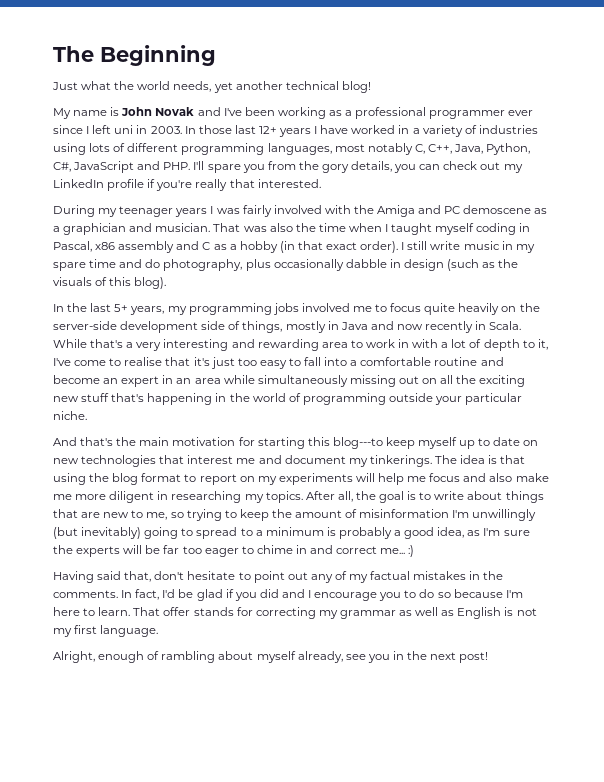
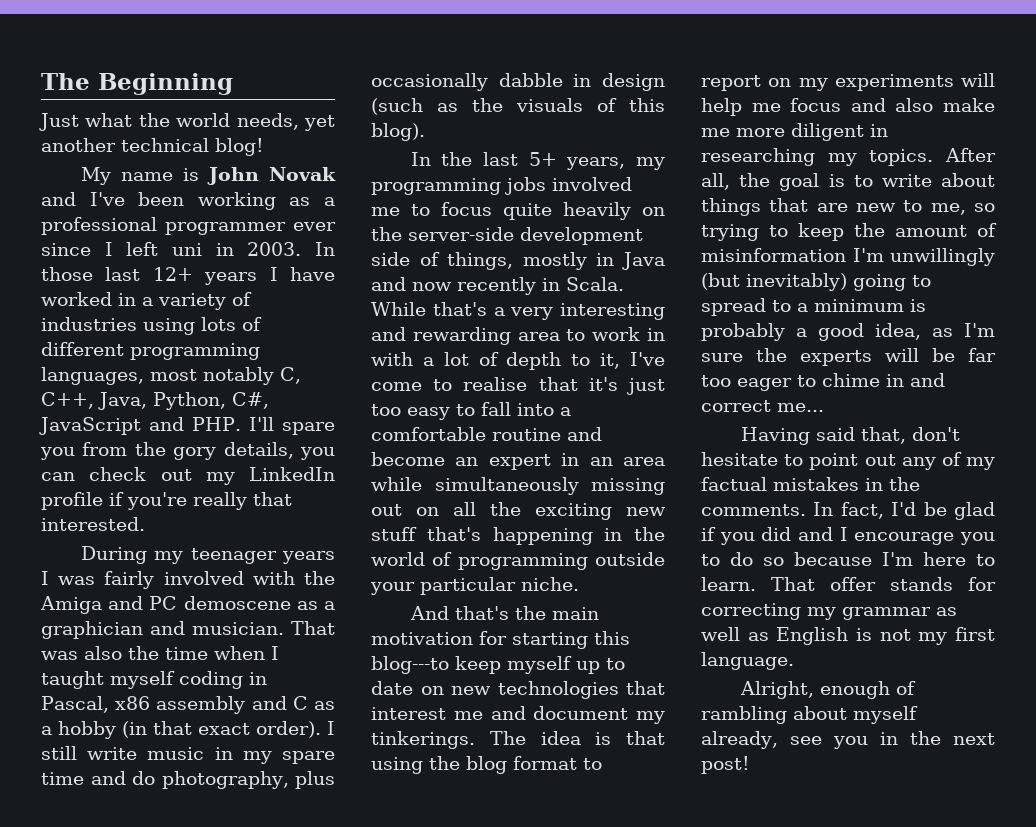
- After all, the goal is to write about things that are new to me, so trying to keep the amount of misinformation I'm unwillingly (but inevitably) going to spread to a minimum is probably a good idea, as I'm sure the experts will be far too eager to chime in and correct me... :)
+ After all, the goal is to write about things that are new to me, so trying to keep the amount of misinformation I'm unwillingly (but inevitably) going to spread to a minimum is probably a good idea, as I'm sure the experts will be far too eager to chime in and correct me...

